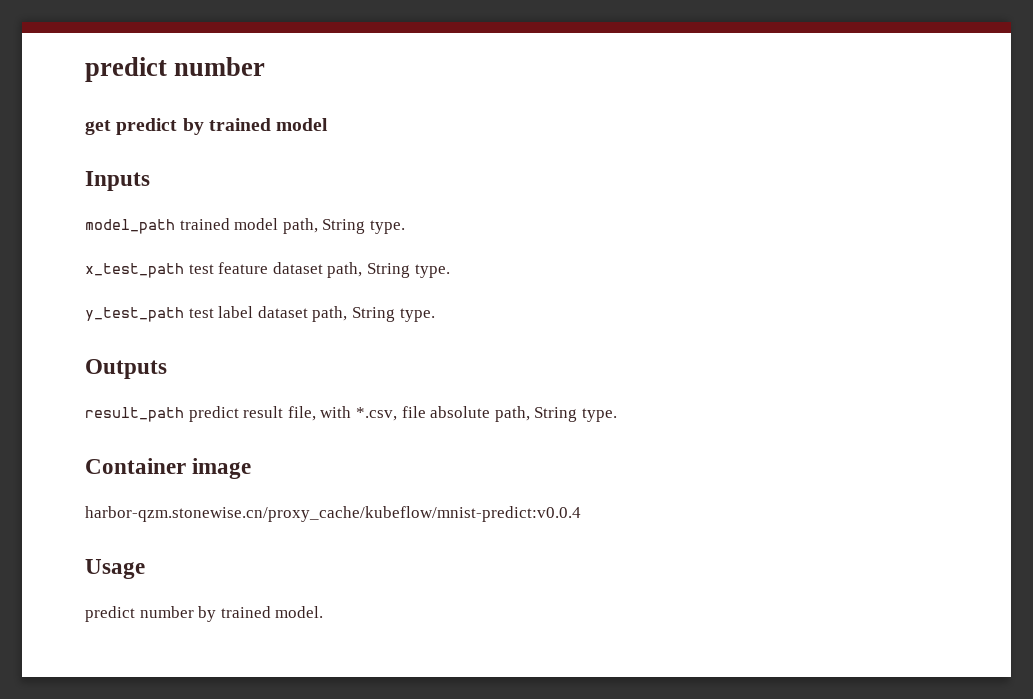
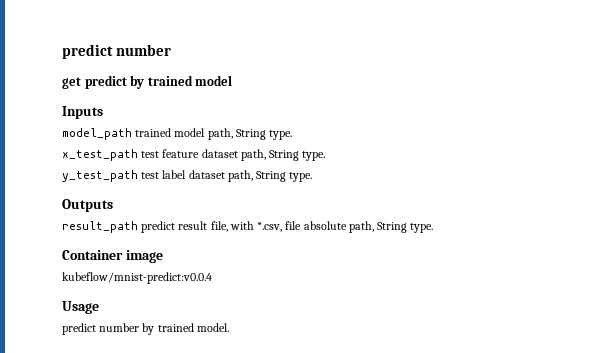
- harbor-qzm.stonewise.cn/proxy_cache/kubeflow/mnist-predict:v0.0.4
+ kubeflow/mnist-predict:v0.0.4

